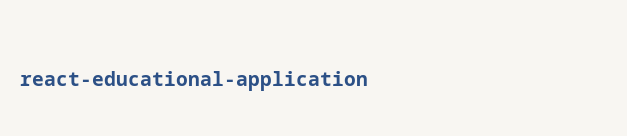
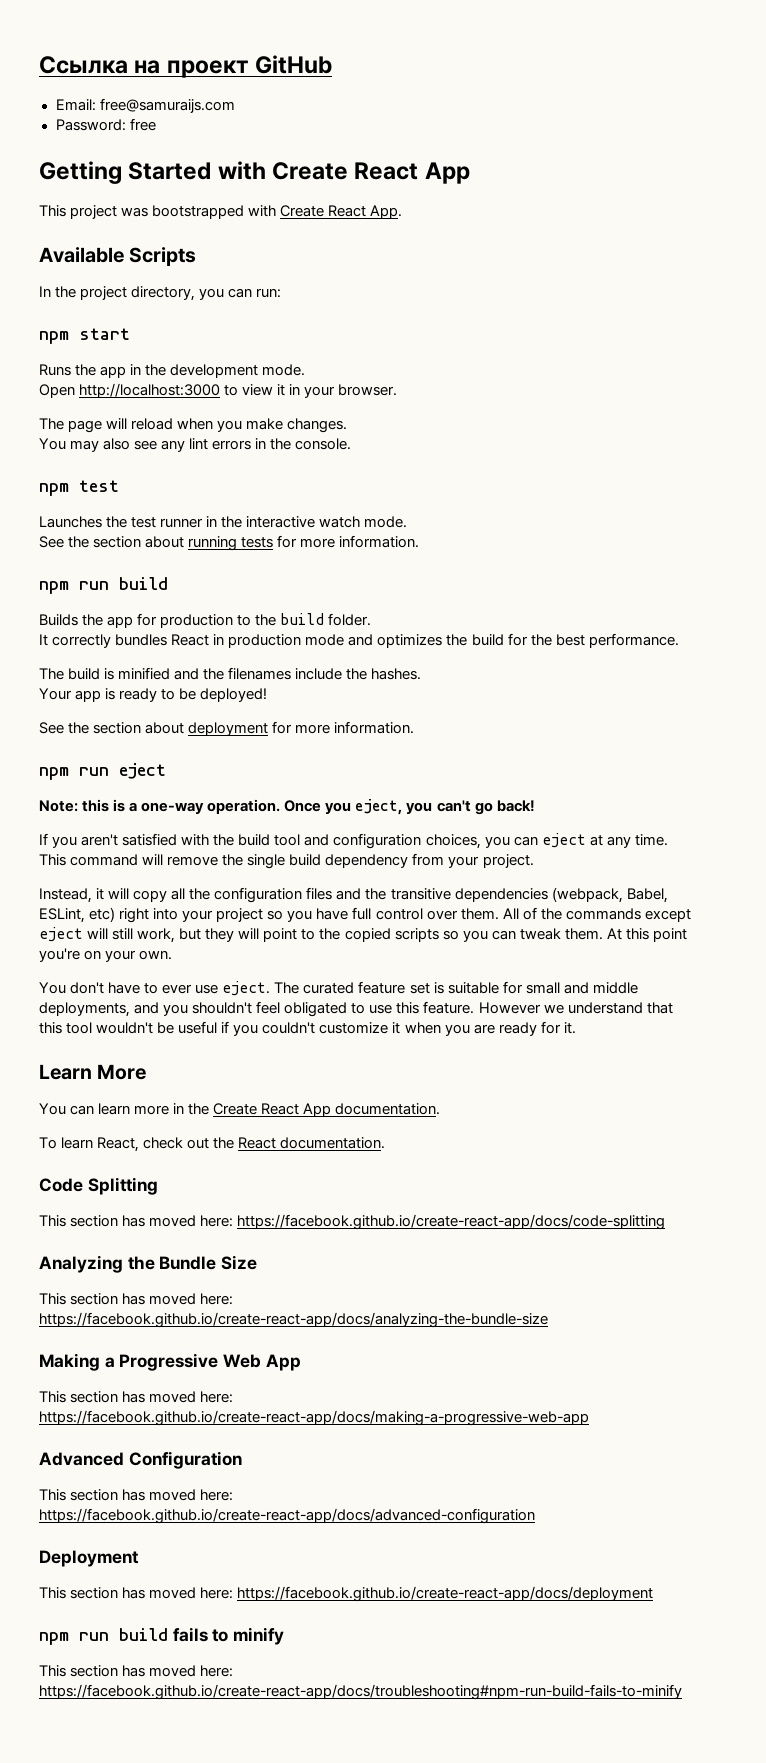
- react-educational-application
+ Ссылка на проект GitHub
+ Email: free@samuraijs.com
+ Password: free
+ Getting Started with Create React App
+ This project was bootstrapped with Create React App.
+ Available Scripts
+ In the project directory, you can run:
+ npm start
+ Runs the app in the development mode.
+ Open http://localhost:3000 to view it in your browser.
+ The page will reload when you make changes.
+ You may also see any lint errors in the console.
+ npm test
+ Launches the test runner in the interactive watch mode.
+ See the section about running tests for more information.
+ npm run build
+ Builds the app for production to the build folder.
+ It correctly bundles React in production mode and optimizes the build for the best performance.
+ The build is minified and the filenames include the hashes.
+ Your app is ready to be deployed!
+ See the section about deployment for more information.
+ npm run eject
+ Note: this is a one-way operation. Once you eject, you can't go back!
+ If you aren't satisfied with the build tool and configuration choices, you can eject at any time. This command will remove the single build dependency from your project.
+ Instead, it will copy all the configuration files and the transitive dependencies (webpack, Babel, ESLint, etc) right into your project so you have full control over them. All of the commands except eject will still work, but they will point to the copied scripts so you can tweak them. At this point you're on your own.
+ You don't have to ever use eject. The curated feature set is suitable for small and middle deployments, and you shouldn't feel obligated to use this feature. However we understand that this tool wouldn't be useful if you couldn't customize it when you are ready for it.
+ Learn More
+ You can learn more in the Create React App documentation.
+ To learn React, check out the React documentation.
+ Code Splitting
+ This section has moved here: https://facebook.github.io/create-react-app/docs/code-splitting
+ Analyzing the Bundle Size
+ This section has moved here: https://facebook.github.io/create-react-app/docs/analyzing-the-bundle-size
+ Making a Progressive Web App
+ This section has moved here: https://facebook.github.io/create-react-app/docs/making-a-progressive-web-app
+ Advanced Configuration
+ This section has moved here: https://facebook.github.io/create-react-app/docs/advanced-configuration
+ Deployment
+ This section has moved here: https://facebook.github.io/create-react-app/docs/deployment
+ npm run build fails to minify
+ This section has moved here: https://facebook.github.io/create-react-app/docs/troubleshooting#npm-run-build-fails-to-minify

